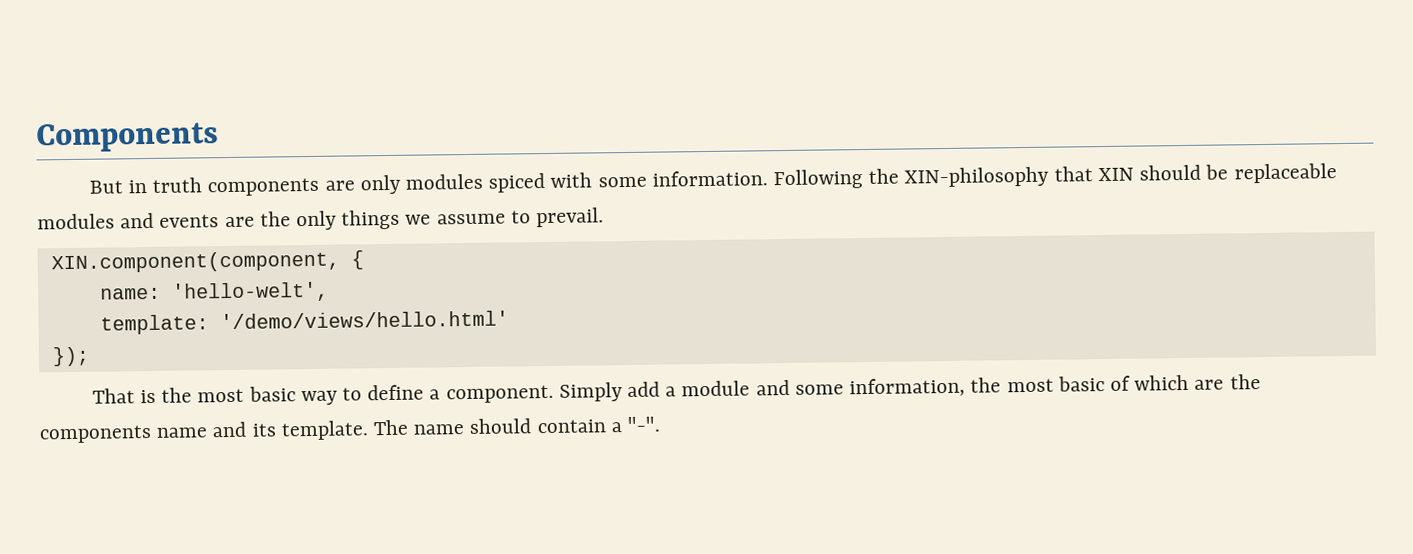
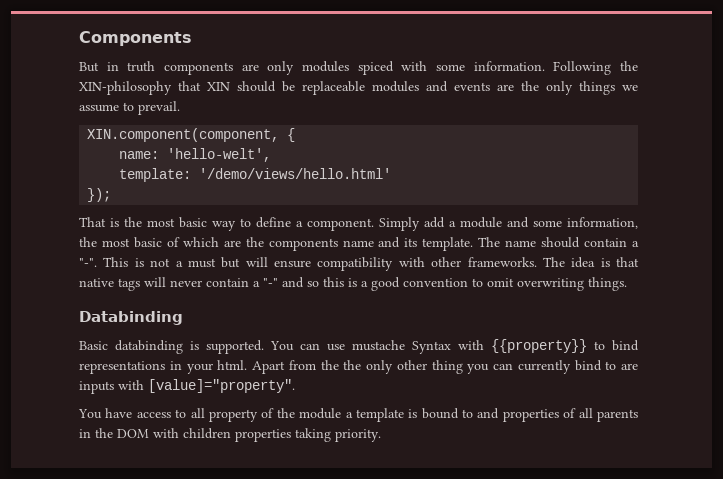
+ This is not a must but will ensure compatibility with other frameworks. The idea is that native tags will never contain a "-" and so this is a good convention to omit overwriting things.
+ Databinding
+ Basic databinding is supported. You can use mustache Syntax with {{property}} to bind representations in your html. Apart from the the only other thing you can currently bind to are inputs with [value]="property".
+ You have access to all property of the module a template is bound to and properties of all parents in the DOM with children properties taking priority.

